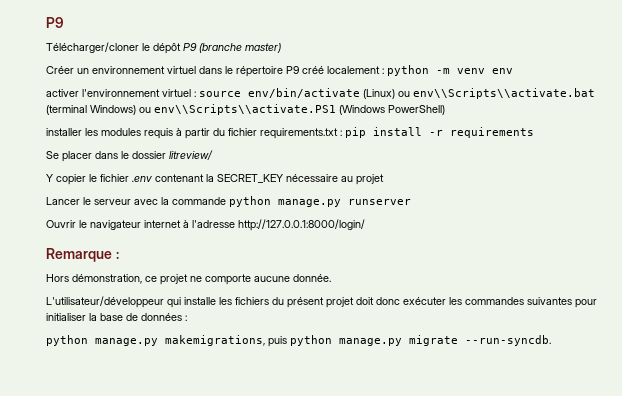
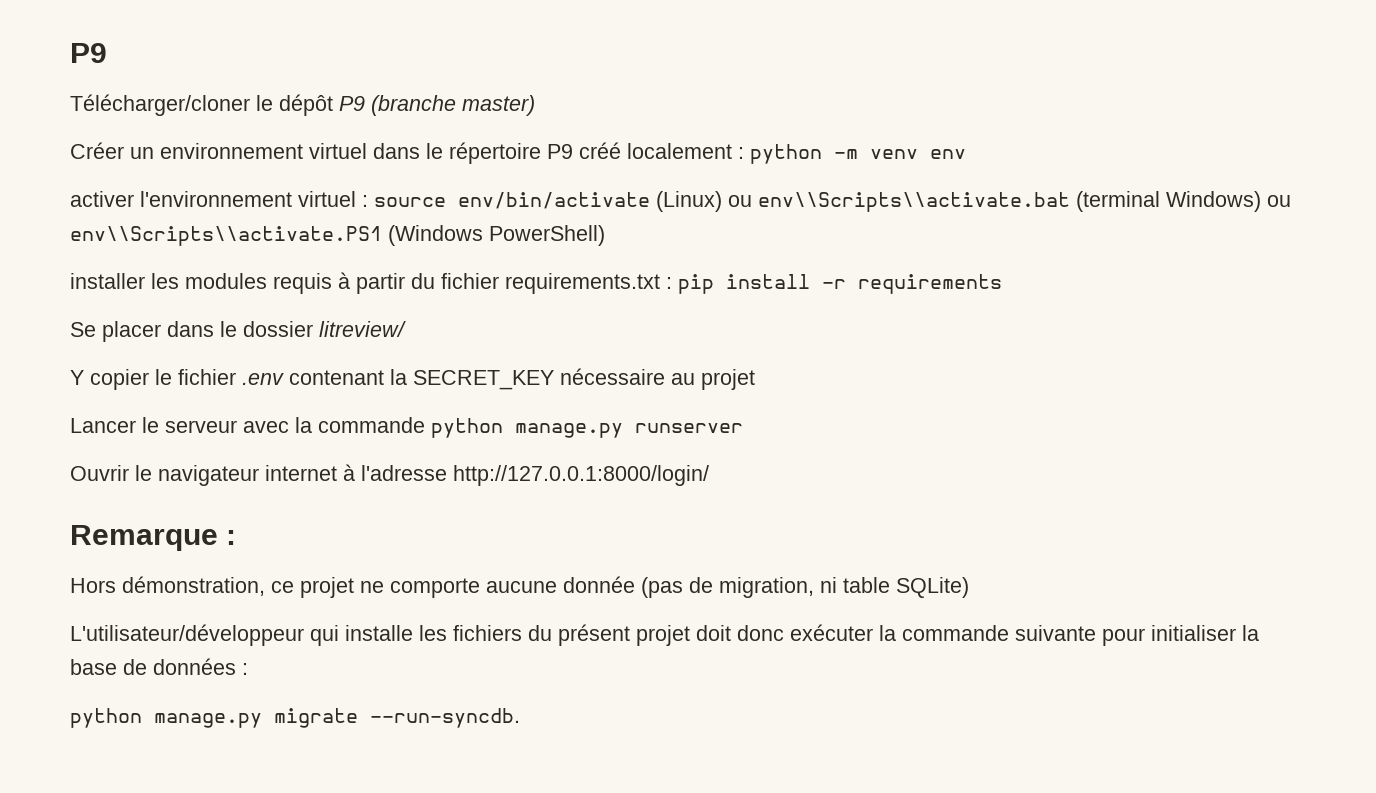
- Hors démonstration, ce projet ne comporte aucune donnée.
+ Hors démonstration, ce projet ne comporte aucune donnée (pas de migration, ni table SQLite)
- L'utilisateur/développeur qui installe les fichiers du présent projet doit donc exécuter les commandes suivantes pour initialiser la base de données :
+ L'utilisateur/développeur qui installe les fichiers du présent projet doit donc exécuter la commande suivante pour initialiser la base de données :
- python manage.py makemigrations, puis python manage.py migrate --run-syncdb.
+ python manage.py migrate --run-syncdb.

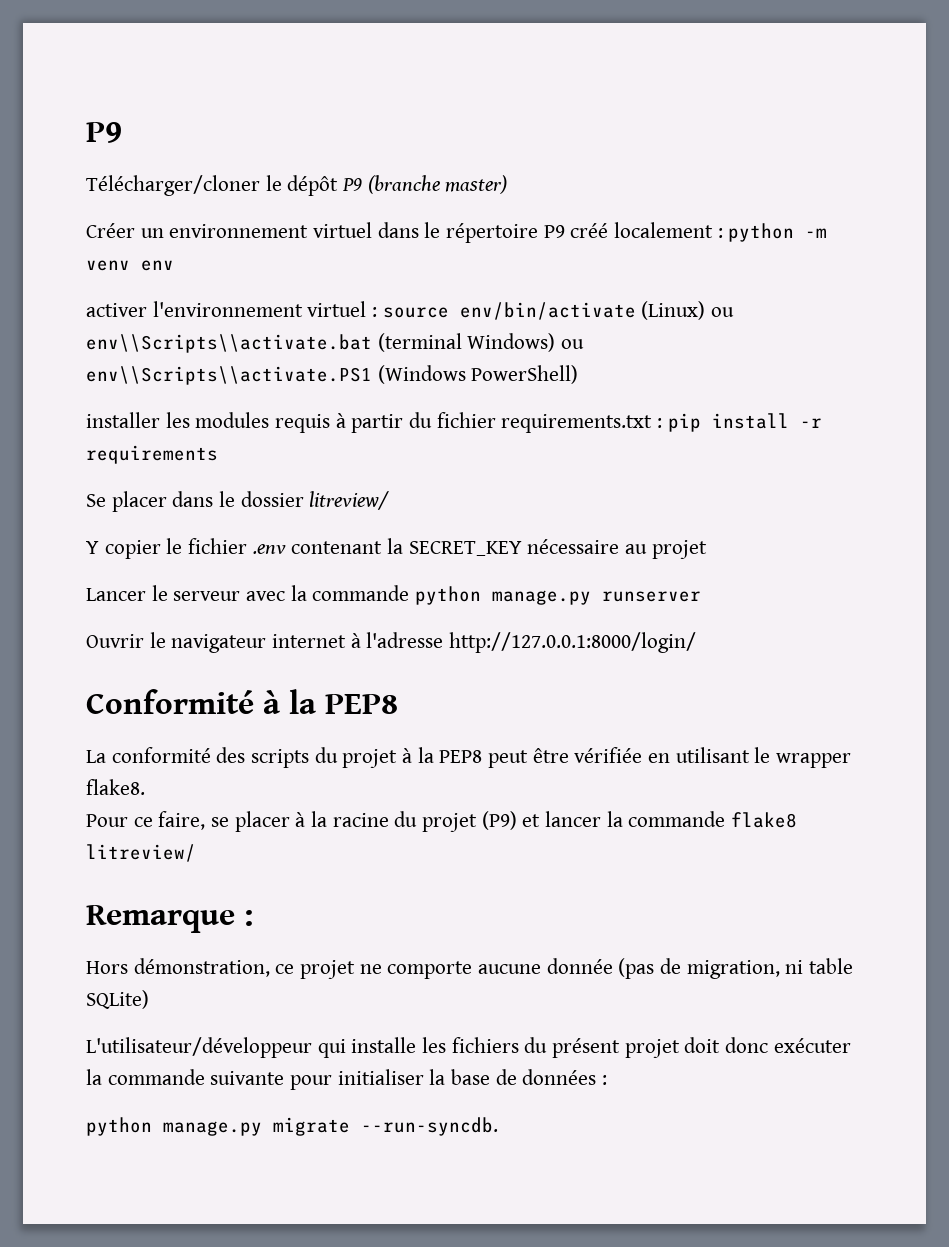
+ Conformité à la PEP8
+ La conformité des scripts du projet à la PEP8 peut être vérifiée en utilisant le wrapper flake8.
+ Pour ce faire, se placer à la racine du projet (P9) et lancer la commande flake8 litreview/

